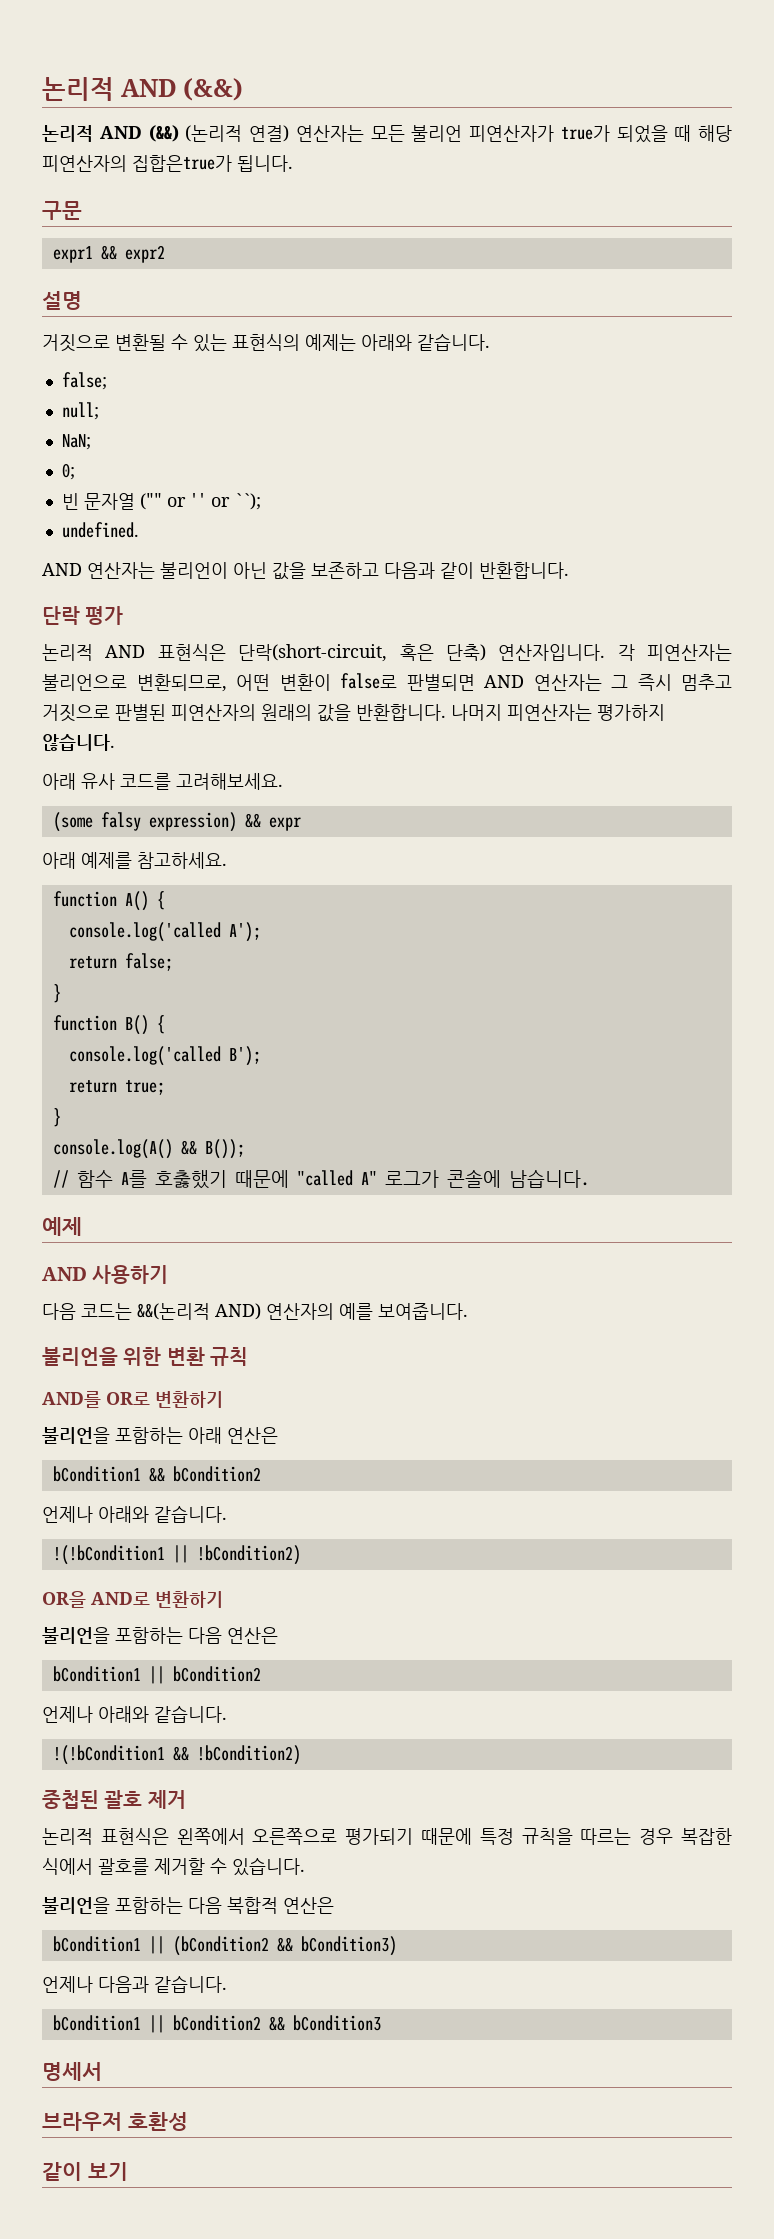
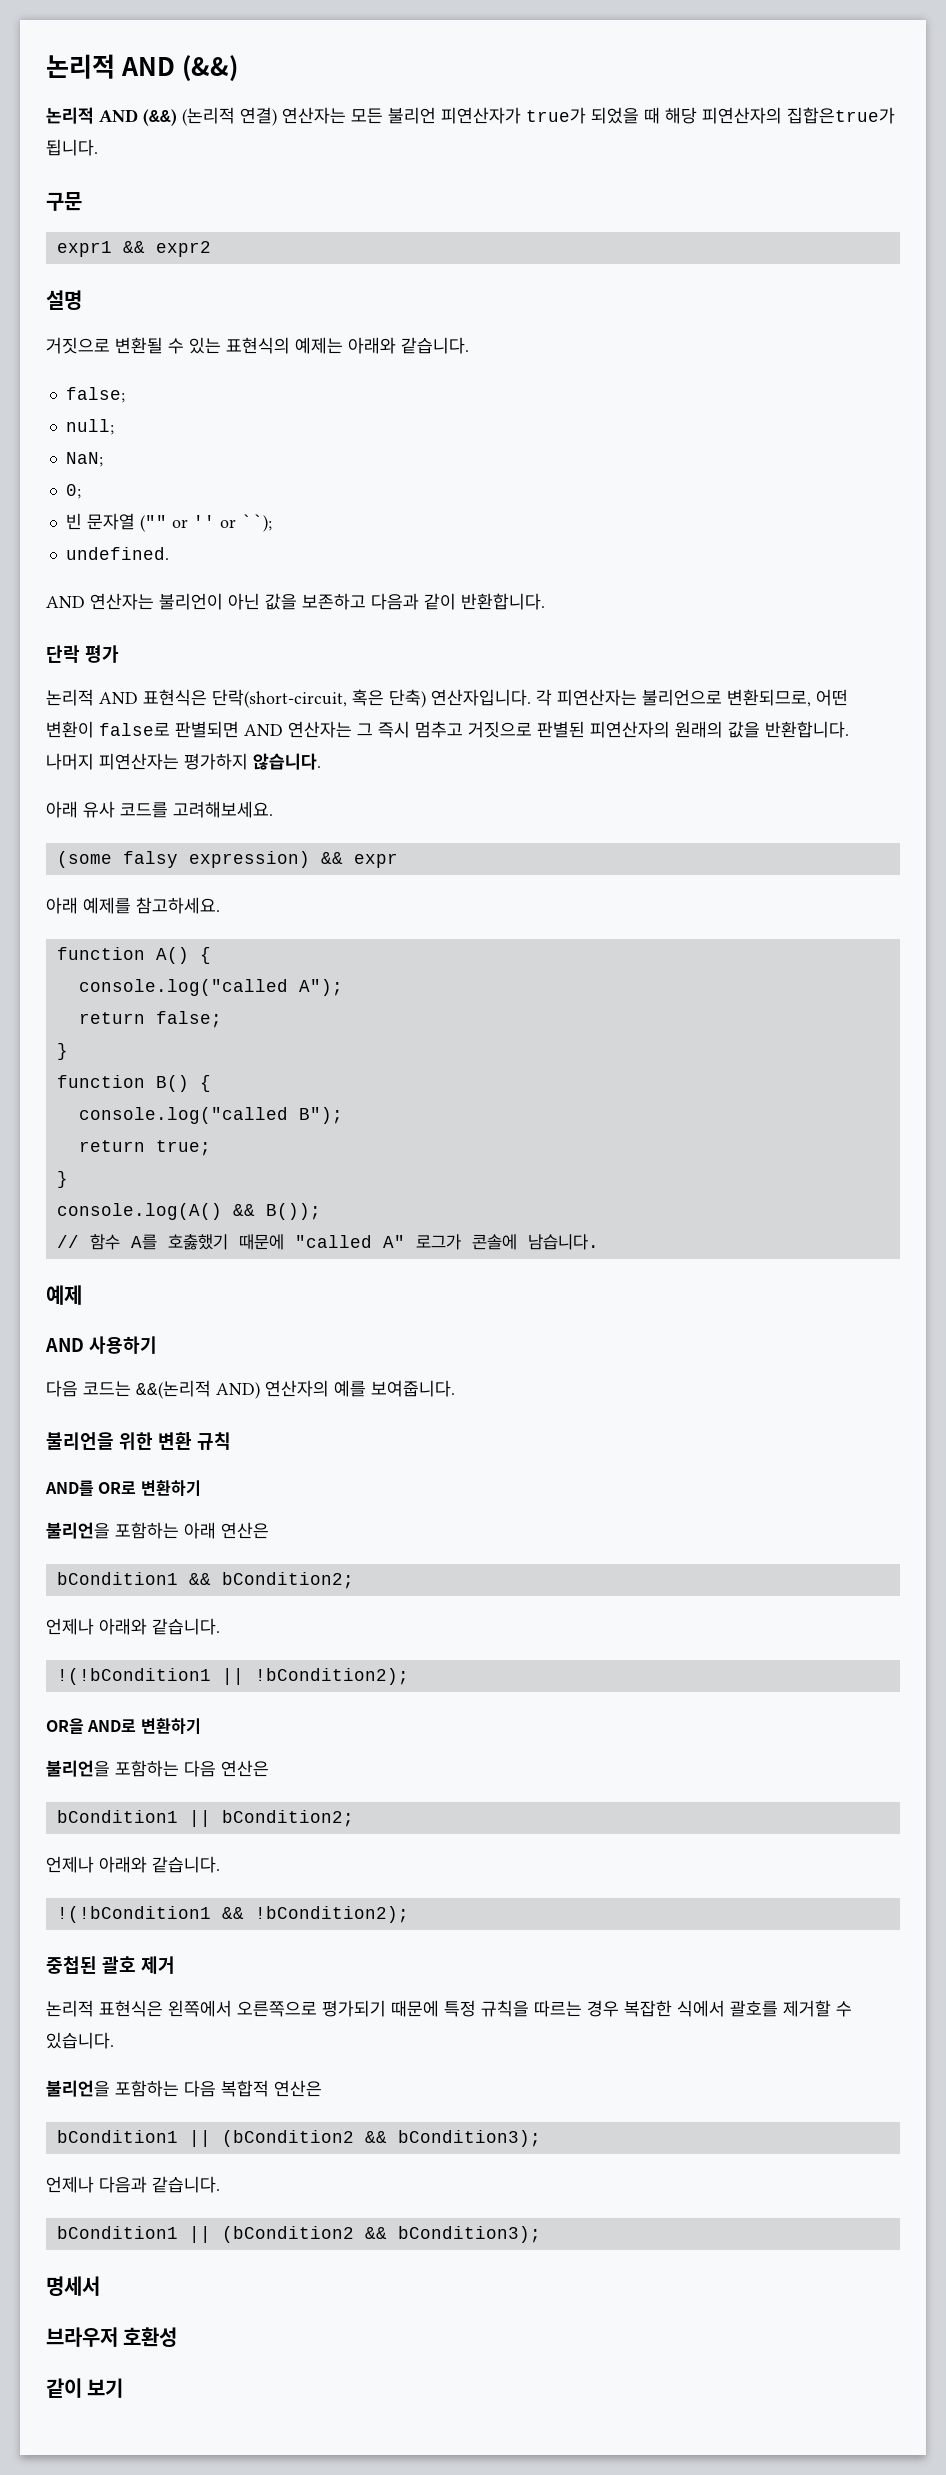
- console.log('called A');
+ console.log("called A");
- console.log('called B');
+ console.log("called B");
- bCondition1 && bCondition2
+ bCondition1 && bCondition2;
- !(!bCondition1 || !bCondition2)
+ !(!bCondition1 || !bCondition2);
  불리언을 포함하는 다음 연산은
- bCondition1 || bCondition2
+ bCondition1 || bCondition2;
- !(!bCondition1 && !bCondition2)
+ !(!bCondition1 && !bCondition2);
  불리언을 포함하는 다음 복합적 연산은
- bCondition1 || (bCondition2 && bCondition3)
+ bCondition1 || (bCondition2 && bCondition3);
  언제나 다음과 같습니다.
- bCondition1 || bCondition2 && bCondition3
+ bCondition1 || (bCondition2 && bCondition3);

